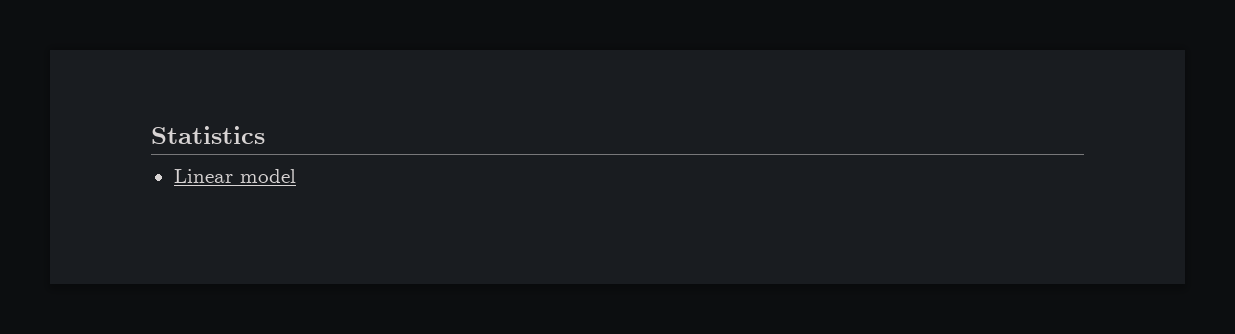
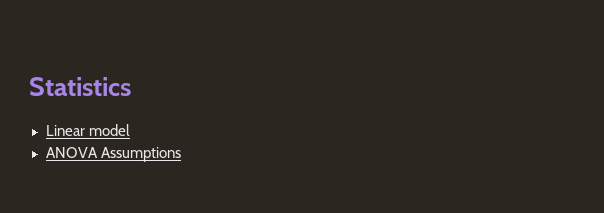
+ ANOVA Assumptions

